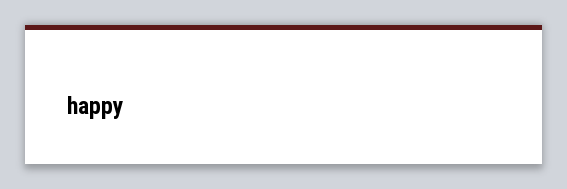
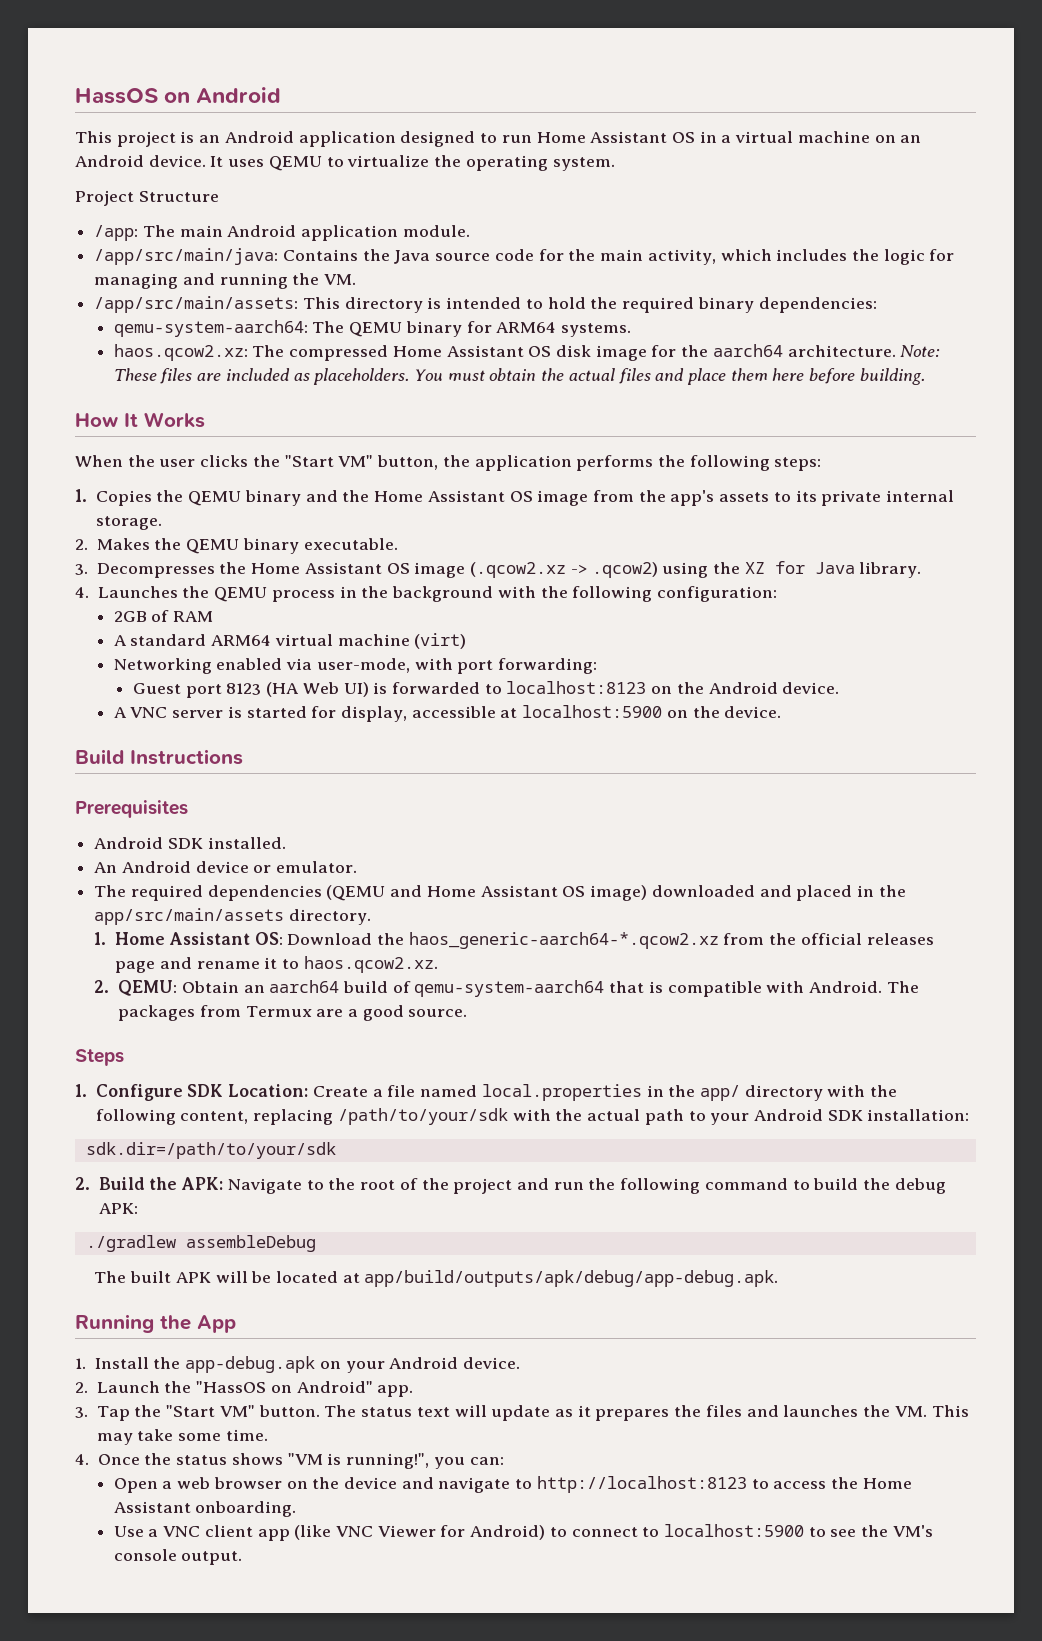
- happy
+ HassOS on Android
+ This project is an Android application designed to run Home Assistant OS in a virtual machine on an Android device. It uses QEMU to virtualize the operating system.
+ Project Structure
+ /app: The main Android application module.
+ /app/src/main/java: Contains the Java source code for the main activity, which includes the logic for managing and running the VM.
+ /app/src/main/assets: This directory is intended to hold the required binary dependencies:
+ qemu-system-aarch64: The QEMU binary for ARM64 systems.
+ haos.qcow2.xz: The compressed Home Assistant OS disk image for the aarch64 architecture. Note: These files are included as placeholders. You must obtain the actual files and place them here before building.
+ How It Works
+ When the user clicks the "Start VM" button, the application performs the following steps:
+ 1. Copies the QEMU binary and the Home Assistant OS image from the app's assets to its private internal storage.
+ 2. Makes the QEMU binary executable.
+ 3. Decompresses the Home Assistant OS image (.qcow2.xz -> .qcow2) using the XZ for Java library.
+ 4. Launches the QEMU process in the background with the following configuration:
+ 2GB of RAM
+ A standard ARM64 virtual machine (virt)
+ Networking enabled via user-mode, with port forwarding:
+ Guest port 8123 (HA Web UI) is forwarded to localhost:8123 on the Android device.
+ A VNC server is started for display, accessible at localhost:5900 on the device.
+ Build Instructions
+ Prerequisites
+ Android SDK installed.
+ An Android device or emulator.
+ The required dependencies (QEMU and Home Assistant OS image) downloaded and placed in the app/src/main/assets directory.
+ 1. Home Assistant OS: Download the haos_generic-aarch64-*.qcow2.xz from the official releases page and rename it to haos.qcow2.xz.
+ 2. QEMU: Obtain an aarch64 build of qemu-system-aarch64 that is compatible with Android. The packages from Termux are a good source.
+ Steps
+ 1. Configure SDK Location: Create a file named local.properties in the app/ directory with the following content, replacing /path/to/your/sdk with the actual path to your Android SDK installation:
+ sdk.dir=/path/to/your/sdk
+ 2. Build the APK: Navigate to the root of the project and run the following command to build the debug APK:
+ ./gradlew assembleDebug
+ The built APK will be located at app/build/outputs/apk/debug/app-debug.apk.
+ Running the App
+ 1. Install the app-debug.apk on your Android device.
+ 2. Launch the "HassOS on Android" app.
+ 3. Tap the "Start VM" button. The status text will update as it prepares the files and launches the VM. This may take some time.
+ 4. Once the status shows "VM is running!", you can:
+ Open a web browser on the device and navigate to http://localhost:8123 to access the Home Assistant onboarding.
+ Use a VNC client app (like VNC Viewer for Android) to connect to localhost:5900 to see the VM's console output.

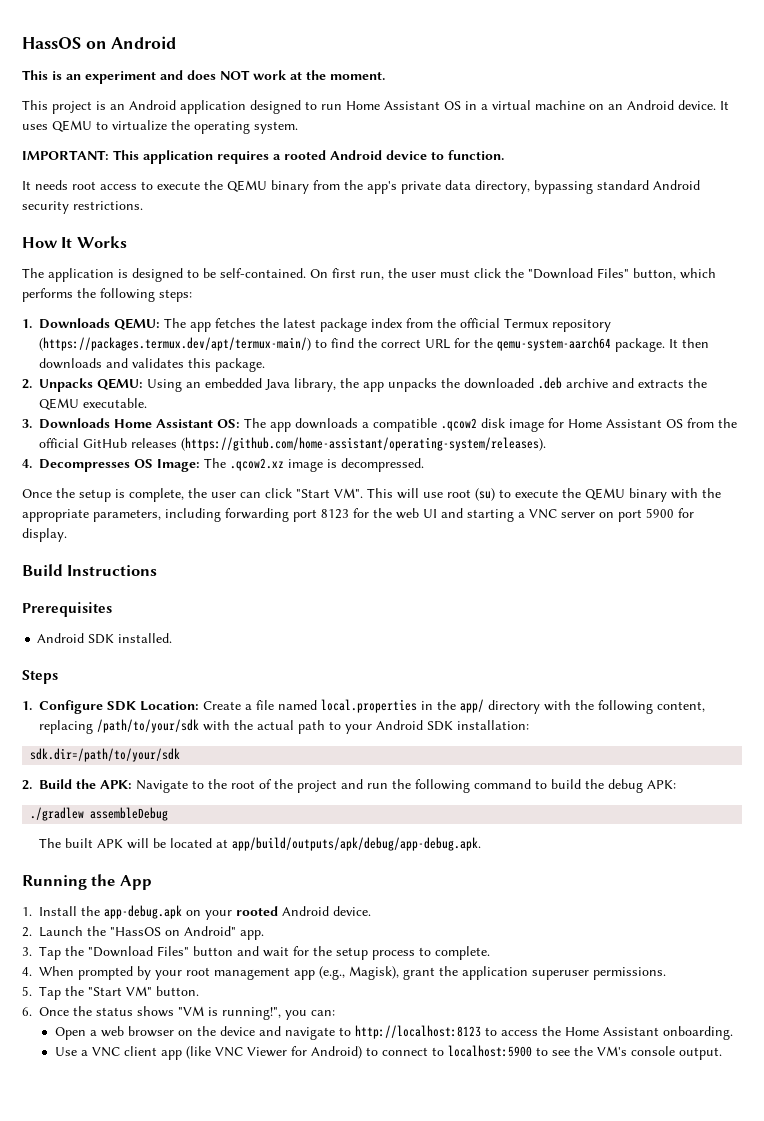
+ This is an experiment and does NOT work at the moment.
- Project Structure
- /app: The main Android application module.
- /app/src/main/java: Contains the Java source code for the main activity, which includes the logic for managing and running the VM.
- /app/src/main/assets: This directory is intended to hold the required binary dependencies:
- qemu-system-aarch64: The QEMU binary for ARM64 systems.
- haos.qcow2.xz: The compressed Home Assistant OS disk image for the aarch64 architecture. Note: These files are included as placeholders. You must obtain the actual files and place them here before building.
+ IMPORTANT: This application requires a rooted Android device to function.
+ It needs root access to execute the QEMU binary from the app's private data directory, bypassing standard Android security restrictions.
  How It Works
- When the user clicks the "Start VM" button, the application performs the following steps:
+ The application is designed to be self-contained. On first run, the user must click the "Download Files" button, which performs the following steps:
- 1. Copies the QEMU binary and the Home Assistant OS image from the app's assets to its private internal storage.
- 2. Makes the QEMU binary executable.
- 3. Decompresses the Home Assistant OS image (.qcow2.xz -> .qcow2) using the XZ for Java library.
- 4. Launches the QEMU process in the background with the following configuration:
- 2GB of RAM
- A standard ARM64 virtual machine (virt)
- Networking enabled via user-mode, with port forwarding:
- Guest port 8123 (HA Web UI) is forwarded to localhost:8123 on the Android device.
- A VNC server is started for display, accessible at localhost:5900 on the device.
+ 1. Downloads QEMU: The app fetches the latest package index from the official Termux repository (https://packages.termux.dev/apt/termux-main/) to find the correct URL for the qemu-system-aarch64 package. It then downloads and validates this package.
+ 2. Unpacks QEMU: Using an embedded Java library, the app unpacks the downloaded .deb archive and extracts the QEMU executable.
+ 3. Downloads Home Assistant OS: The app downloads a compatible .qcow2 disk image for Home Assistant OS from the official GitHub releases (https://github.com/home-assistant/operating-system/releases).
+ 4. Decompresses OS Image: The .qcow2.xz image is decompressed.
+ Once the setup is complete, the user can click "Start VM". This will use root (su) to execute the QEMU binary with the appropriate parameters, including forwarding port 8123 for the web UI and starting a VNC server on port 5900 for display.
- An Android device or emulator.
- The required dependencies (QEMU and Home Assistant OS image) downloaded and placed in the app/src/main/assets directory.
- 1. Home Assistant OS: Download the haos_generic-aarch64-*.qcow2.xz from the official releases page and rename it to haos.qcow2.xz.
- 2. QEMU: Obtain an aarch64 build of qemu-system-aarch64 that is compatible with Android. The packages from Termux are a good source.
- 1. Install the app-debug.apk on your Android device.
+ 1. Install the app-debug.apk on your rooted Android device.
- 3. Tap the "Start VM" button. The status text will update as it prepares the files and launches the VM. This may take some time.
- 4. Once the status shows "VM is running!", you can:
+ 3. Tap the "Download Files" button and wait for the setup process to complete.
+ 4. When prompted by your root management app (e.g., Magisk), grant the application superuser permissions.
+ 5. Tap the "Start VM" button.
+ 6. Once the status shows "VM is running!", you can:

